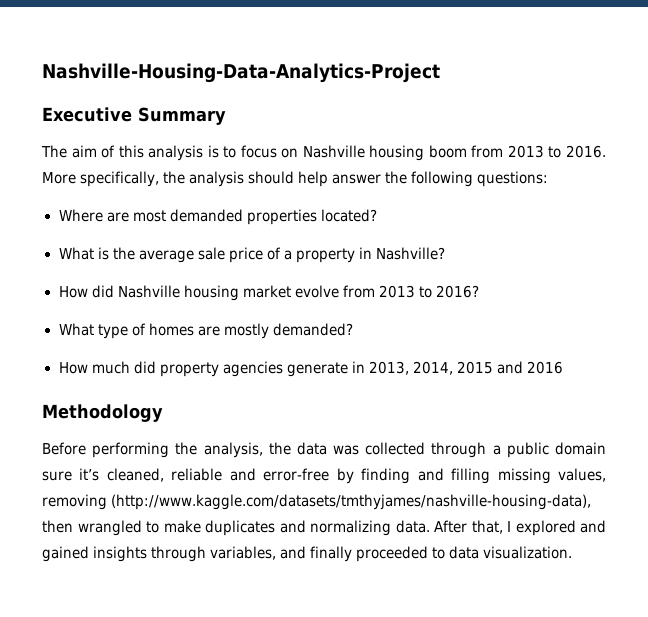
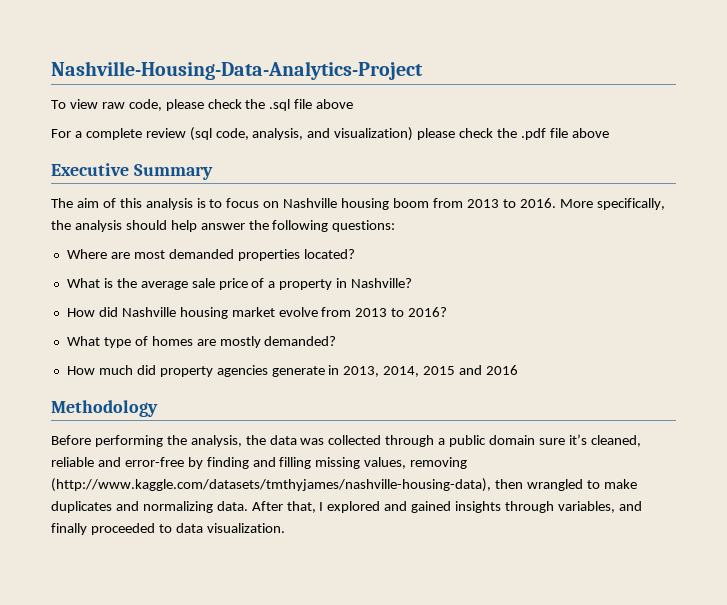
+ To view raw code, please check the .sql file above
+ For a complete review (sql code, analysis, and visualization) please check the .pdf file above

